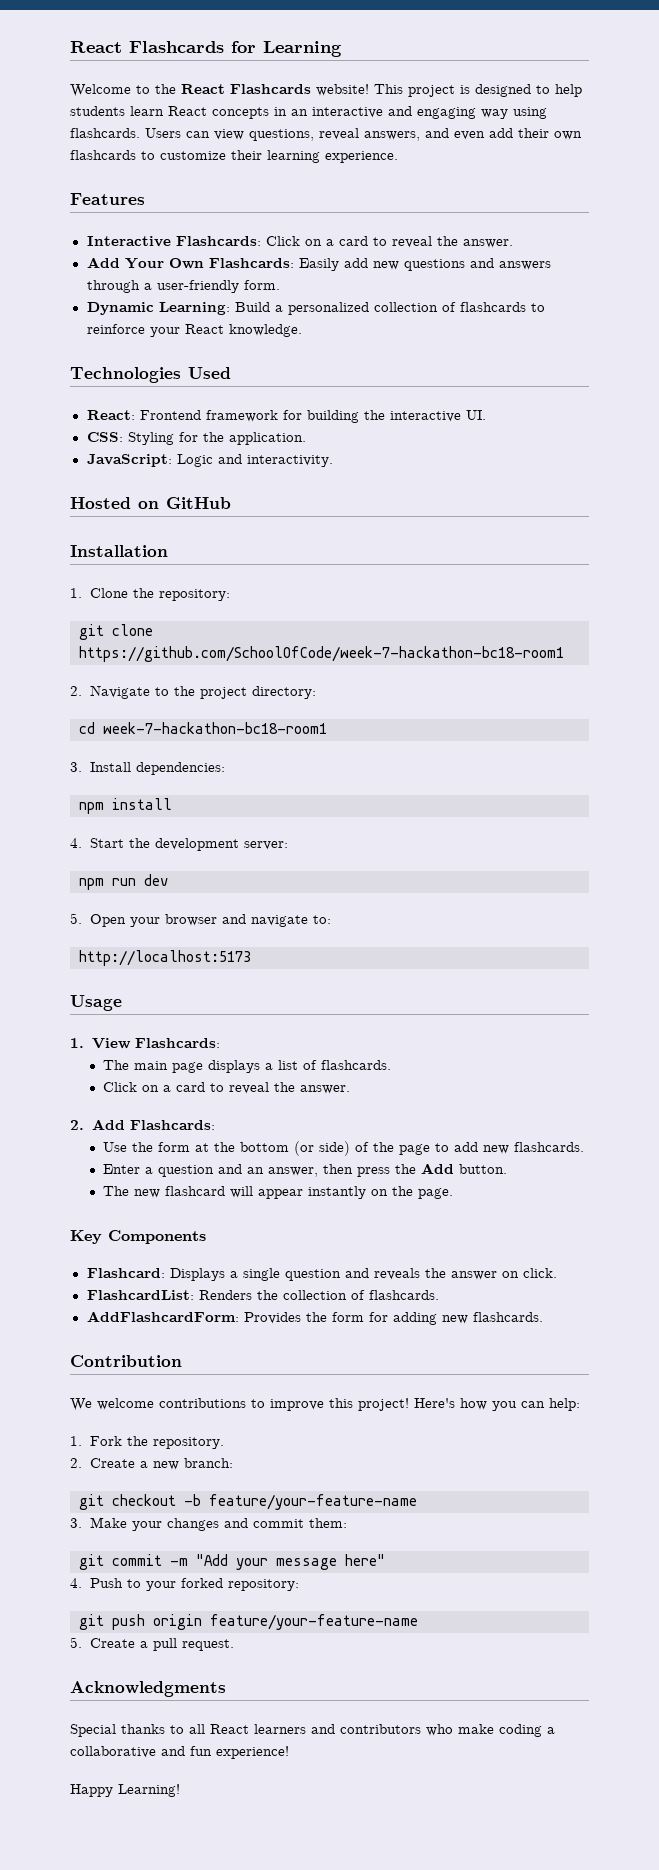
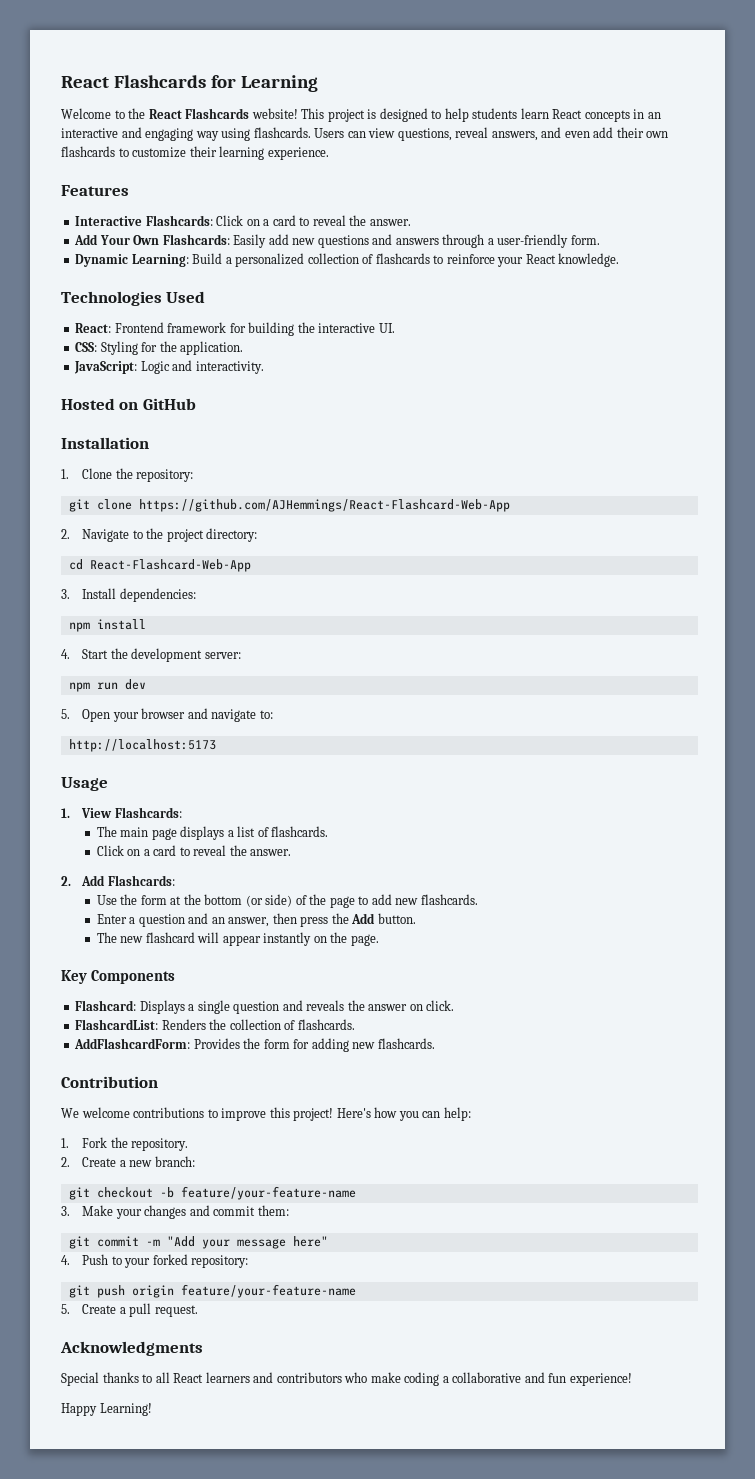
- git clone https://github.com/SchoolOfCode/week-7-hackathon-bc18-room1
+ git clone https://github.com/AJHemmings/React-Flashcard-Web-App
- cd week-7-hackathon-bc18-room1
+ cd React-Flashcard-Web-App

